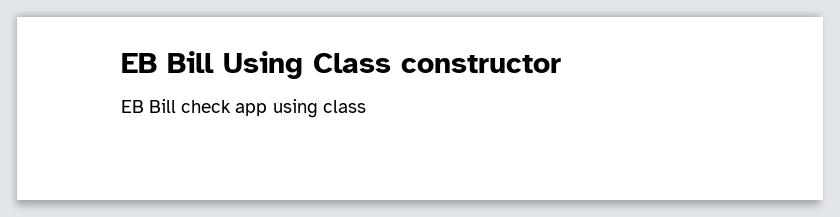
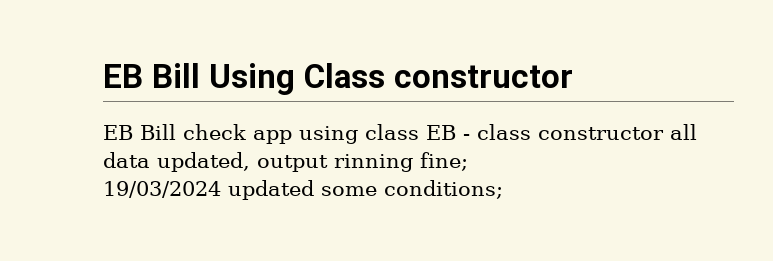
- EB Bill check app using class
+ EB Bill check app using class EB - class constructor all data updated, output rinning fine;
+ 19/03/2024 updated some conditions;

